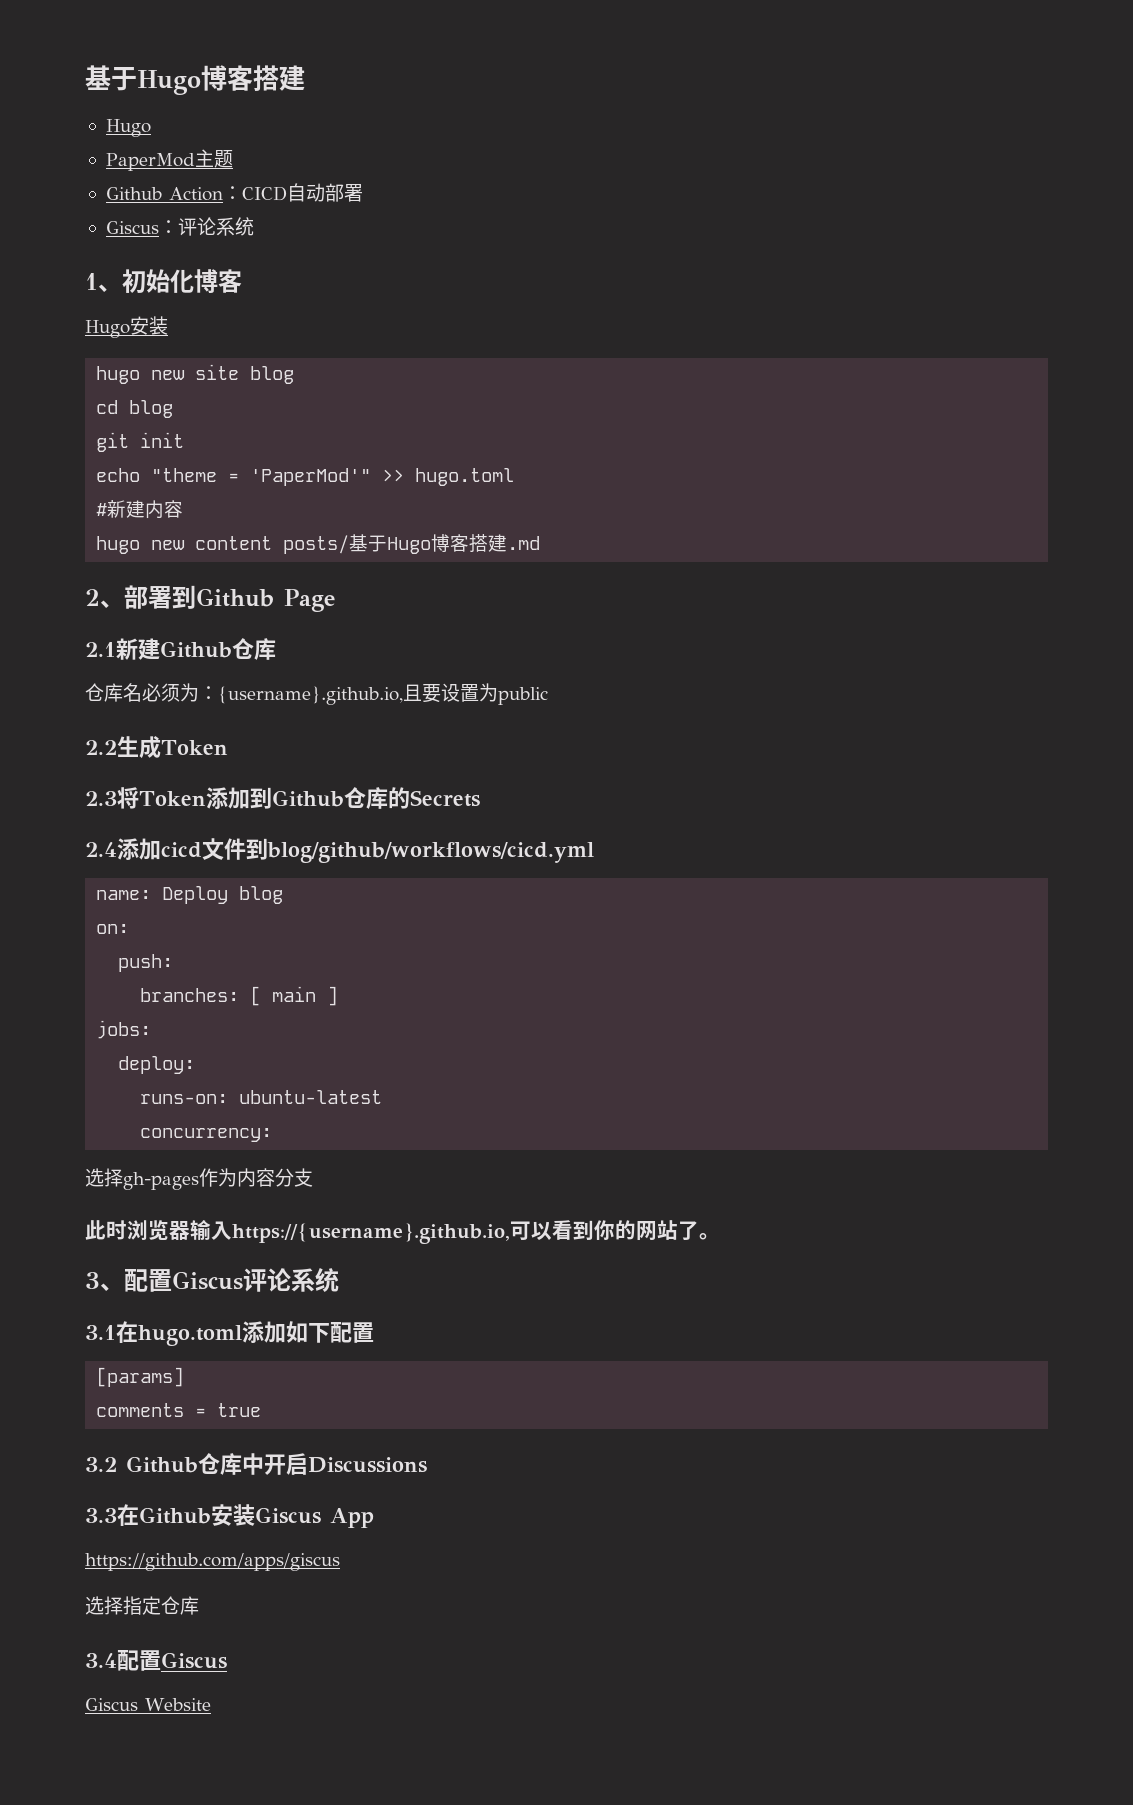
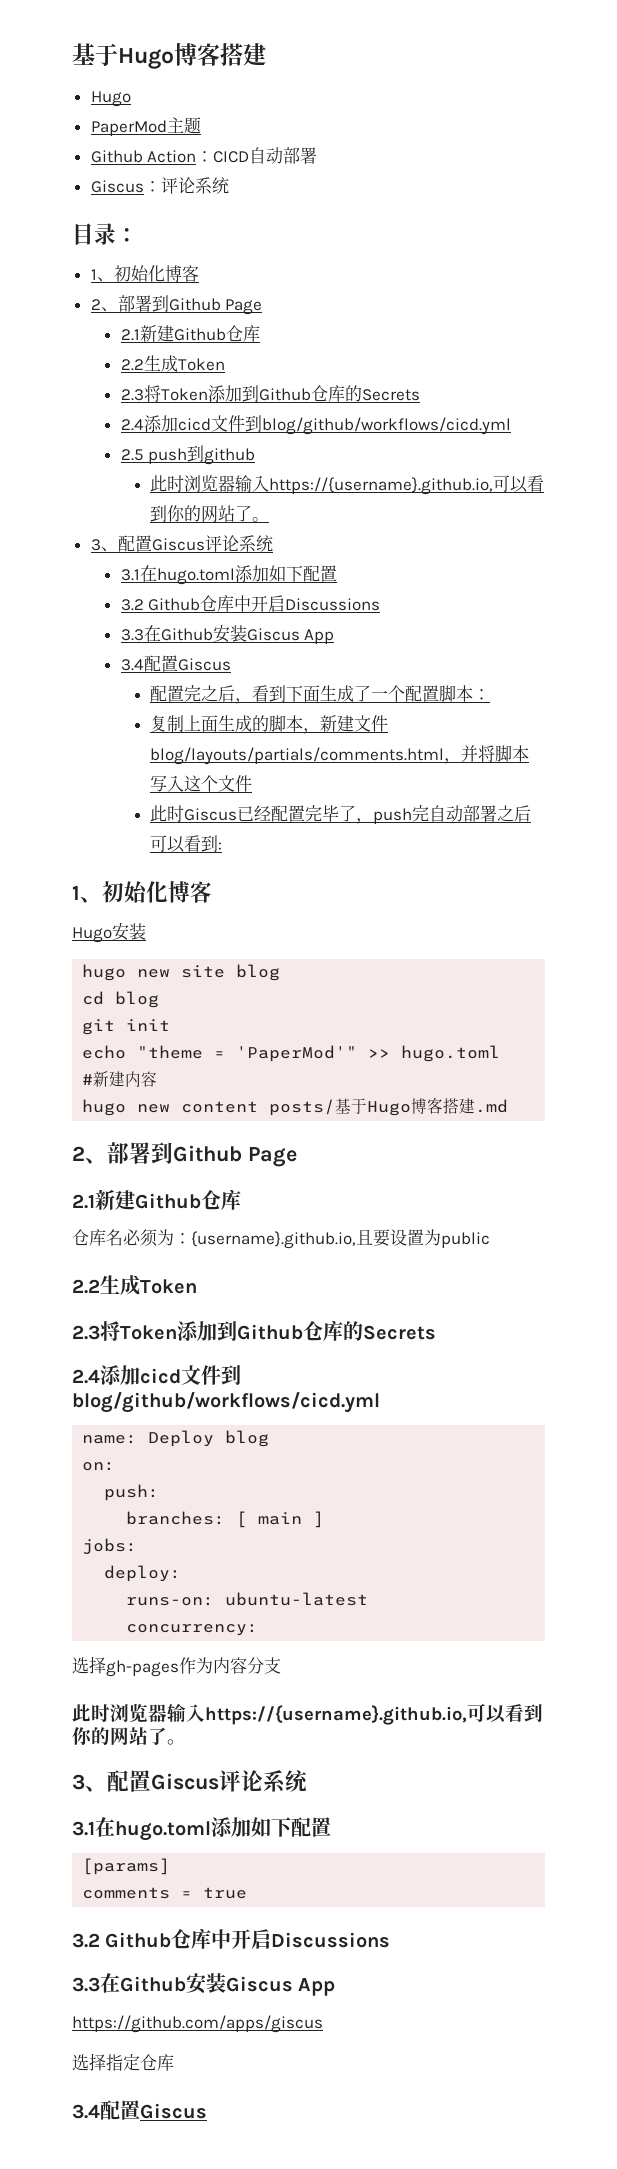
+ 目录：
+ 1、初始化博客
+ 2、部署到Github Page
+ 2.1新建Github仓库
+ 2.2生成Token
+ 2.3将Token添加到Github仓库的Secrets
+ 2.4添加cicd文件到blog/github/workflows/cicd.yml
+ 2.5 push到github
+ 此时浏览器输入https://{username}.github.io,可以看到你的网站了。
+ 3、配置Giscus评论系统
+ 3.1在hugo.toml添加如下配置
+ 3.2 Github仓库中开启Discussions
+ 3.3在Github安装Giscus App
+ 3.4配置Giscus
+ 配置完之后，看到下面生成了一个配置脚本：
+ 复制上面生成的脚本，新建文件blog/layouts/partials/comments.html，并将脚本写入这个文件
+ 此时Giscus已经配置完毕了，push完自动部署之后可以看到:
- Giscus Website

